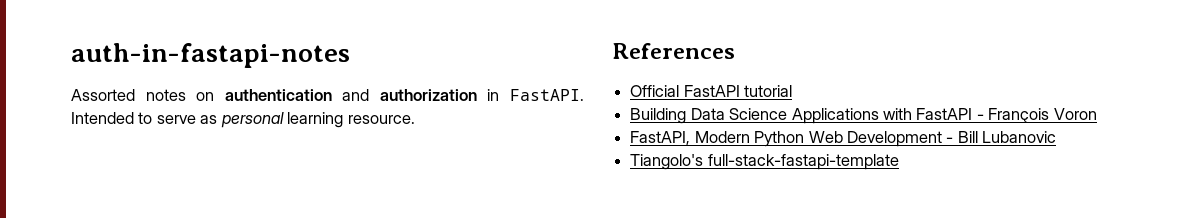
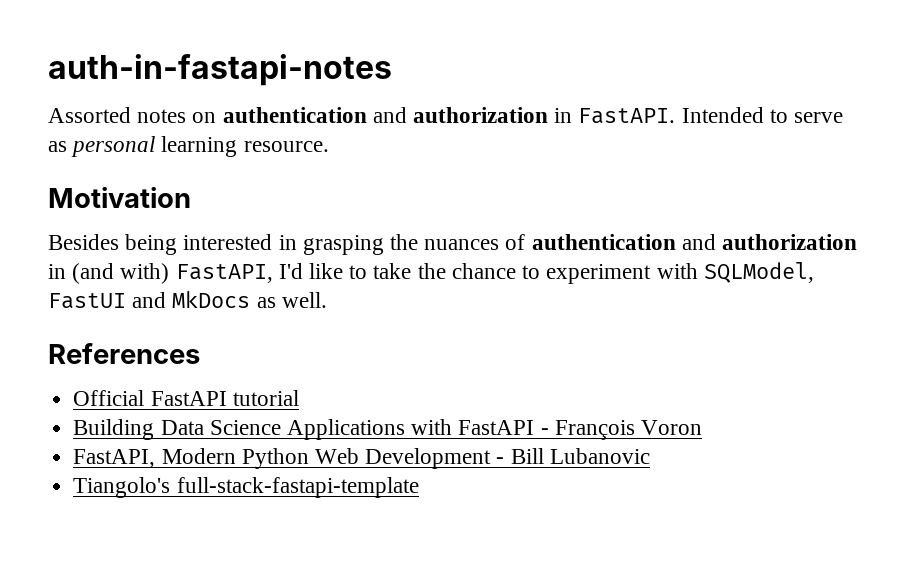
+ Motivation
+ Besides being interested in grasping the nuances of authentication and authorization in (and with) FastAPI, I'd like to take the chance to experiment with SQLModel, FastUI and MkDocs as well.

